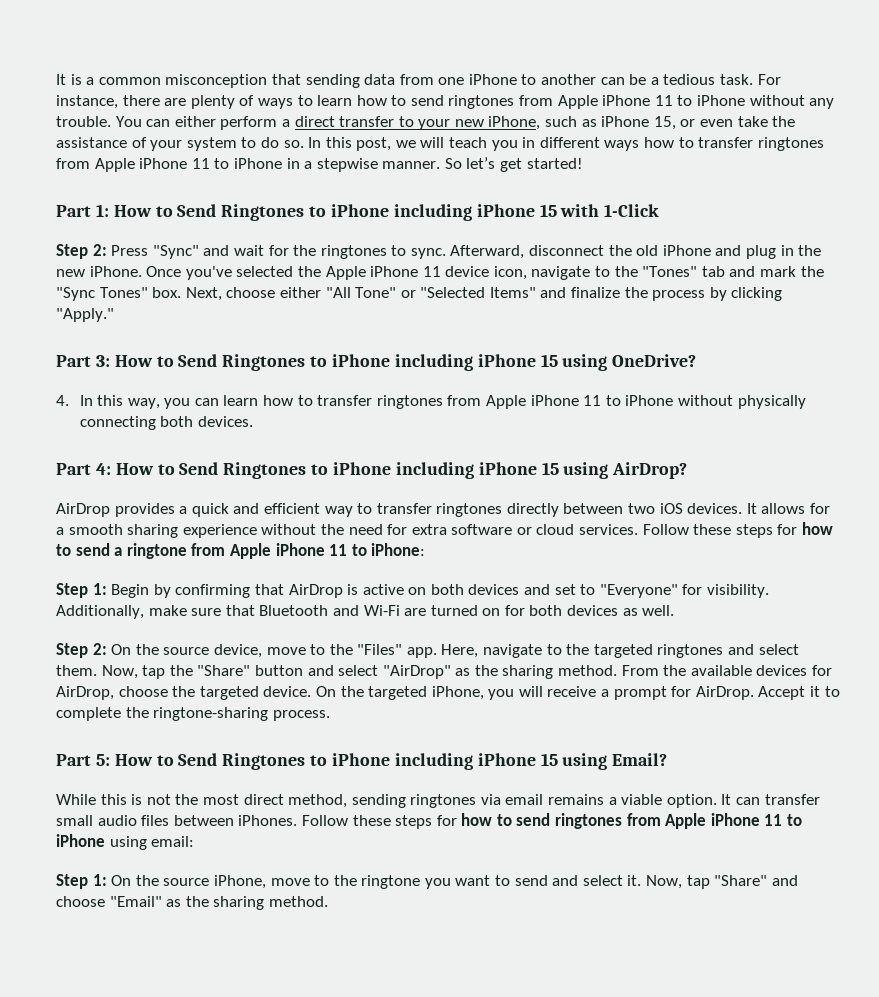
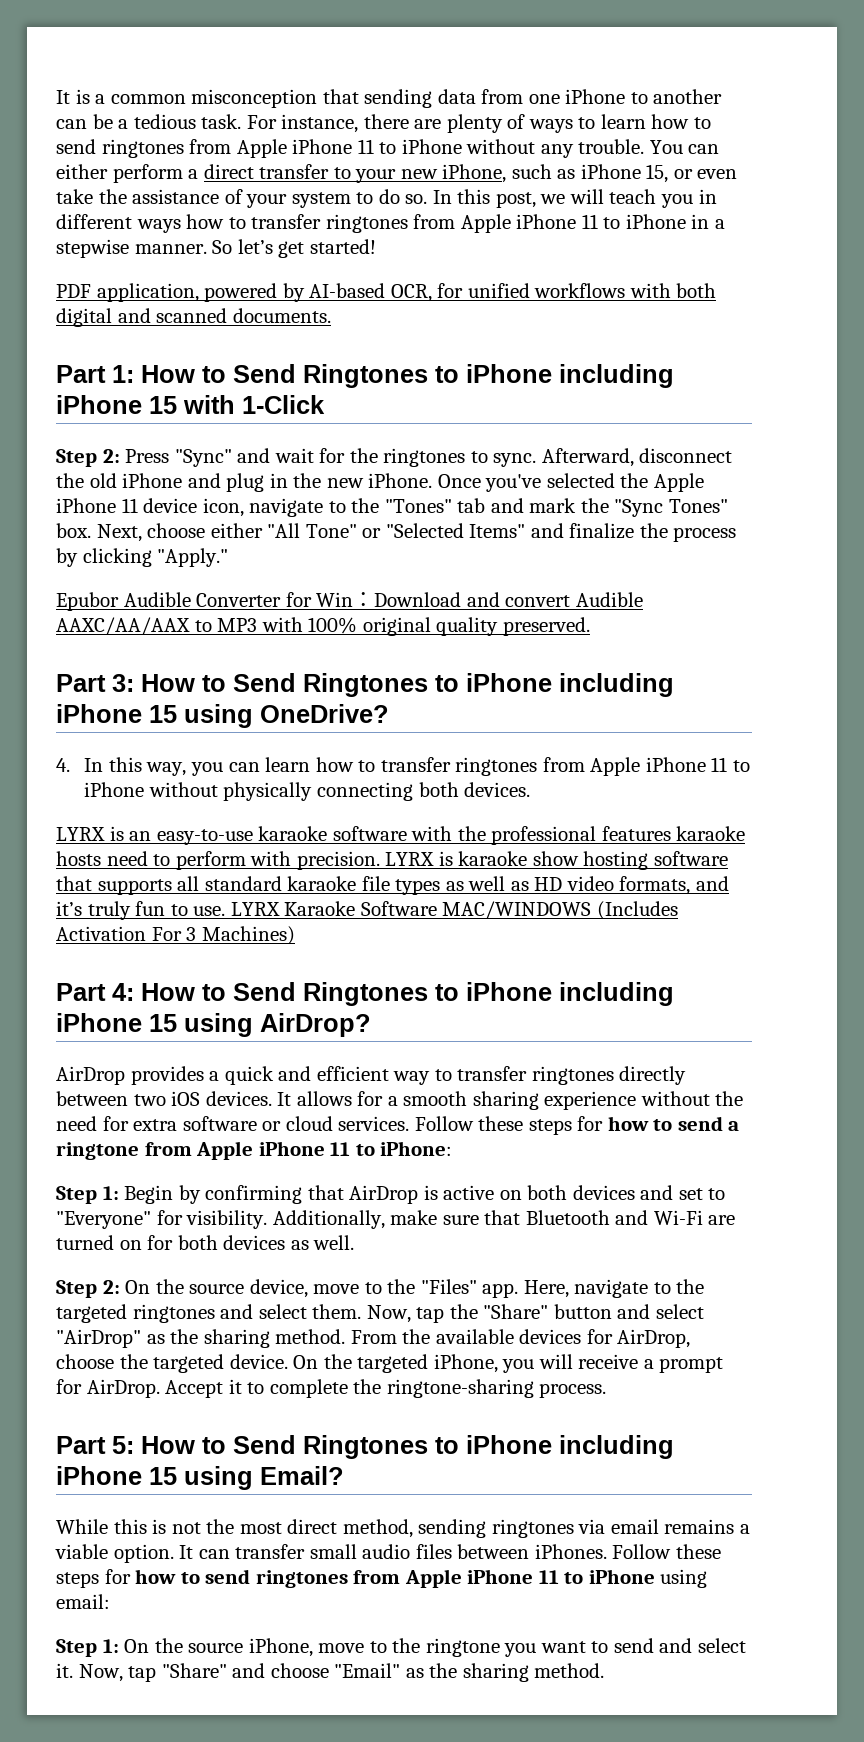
+ PDF application, powered by AI-based OCR, for unified workflows with both digital and scanned documents.
+ Epubor Audible Converter for Win：Download and convert Audible AAXC/AA/AAX to MP3 with 100% original quality preserved.
+ LYRX is an easy-to-use karaoke software with the professional features karaoke hosts need to perform with precision. LYRX is karaoke show hosting software that supports all standard karaoke file types as well as HD video formats, and it’s truly fun to use. LYRX Karaoke Software MAC/WINDOWS (Includes Activation For 3 Machines)

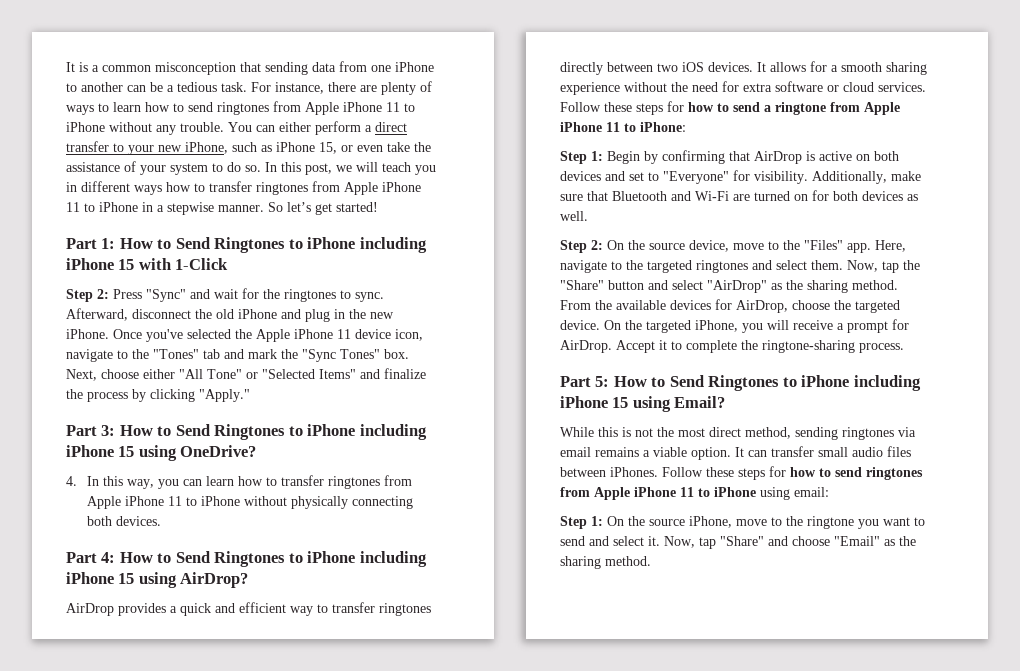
- PDF application, powered by AI-based OCR, for unified workflows with both digital and scanned documents.
- Epubor Audible Converter for Win：Download and convert Audible AAXC/AA/AAX to MP3 with 100% original quality preserved.
- LYRX is an easy-to-use karaoke software with the professional features karaoke hosts need to perform with precision. LYRX is karaoke show hosting software that supports all standard karaoke file types as well as HD video formats, and it’s truly fun to use. LYRX Karaoke Software MAC/WINDOWS (Includes Activation For 3 Machines)

